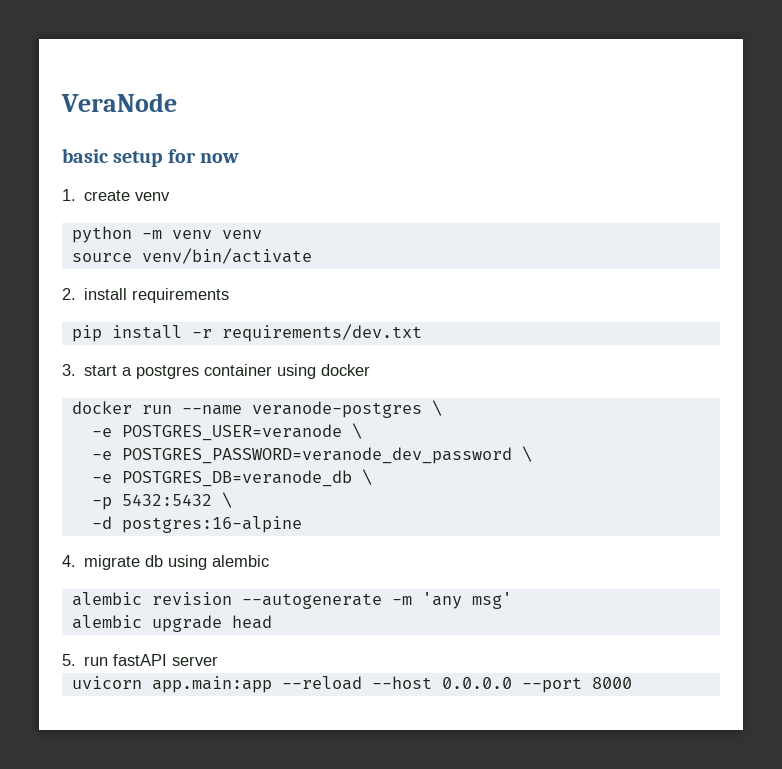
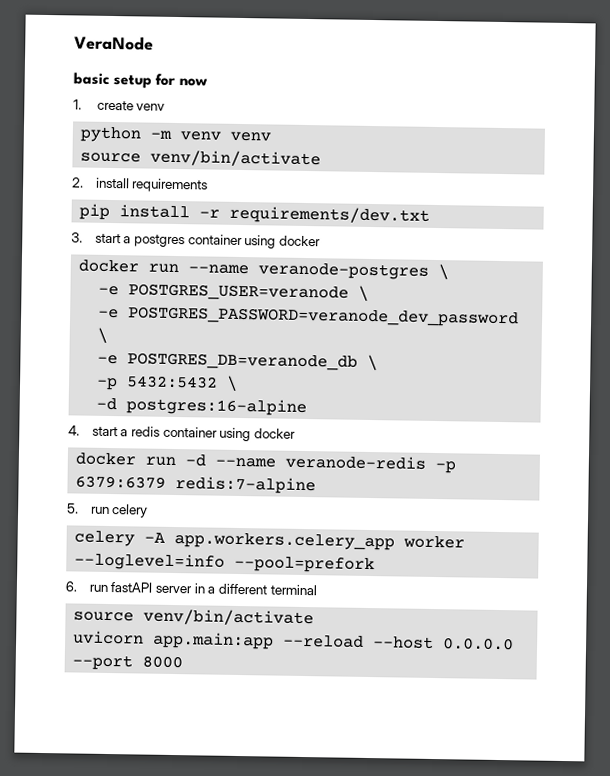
- 4. migrate db using alembic
- alembic revision --autogenerate -m 'any msg'
- alembic upgrade head
- 5. run fastAPI server
+ 4. start a redis container using docker
+ docker run -d --name veranode-redis -p 6379:6379 redis:7-alpine
+ 5. run celery
+ celery -A app.workers.celery_app worker --loglevel=info --pool=prefork
+ 6. run fastAPI server in a different terminal
+ source venv/bin/activate

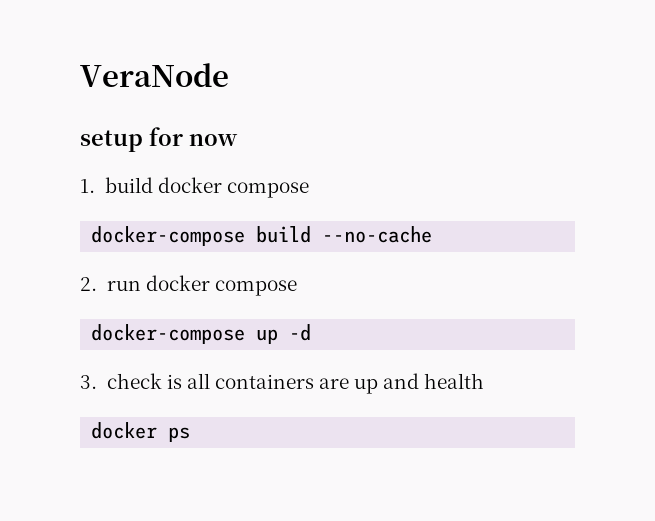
- basic setup for now
+ setup for now
- 1. create venv
- python -m venv venv
- source venv/bin/activate
- 2. install requirements
- pip install -r requirements/dev.txt
- 3. start a postgres container using docker
- docker run --name veranode-postgres \
- -e POSTGRES_USER=veranode \
- -e POSTGRES_PASSWORD=veranode_dev_password \
- -e POSTGRES_DB=veranode_db \
- -p 5432:5432 \
- -d postgres:16-alpine
- 4. start a redis container using docker
- docker run -d --name veranode-redis -p 6379:6379 redis:7-alpine
- 5. run celery
- celery -A app.workers.celery_app worker --loglevel=info --pool=prefork
- 6. run fastAPI server in a different terminal
- source venv/bin/activate
- uvicorn app.main:app --reload --host 0.0.0.0 --port 8000
+ 1. build docker compose
+ docker-compose build --no-cache
+ 2. run docker compose
+ docker-compose up -d
+ 3. check is all containers are up and health
+ docker ps

